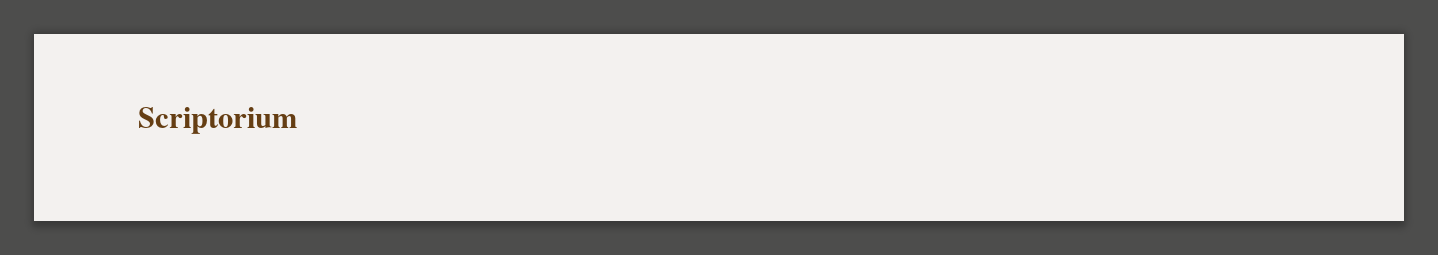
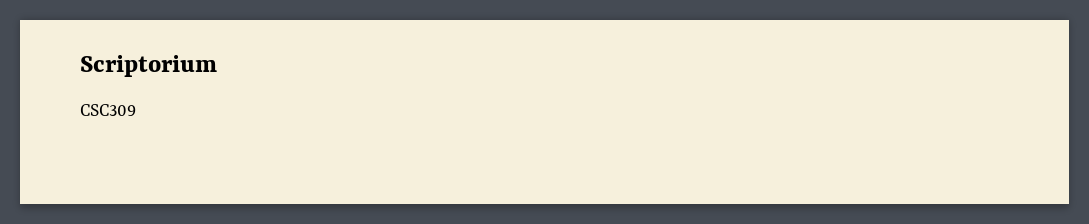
+ CSC309

